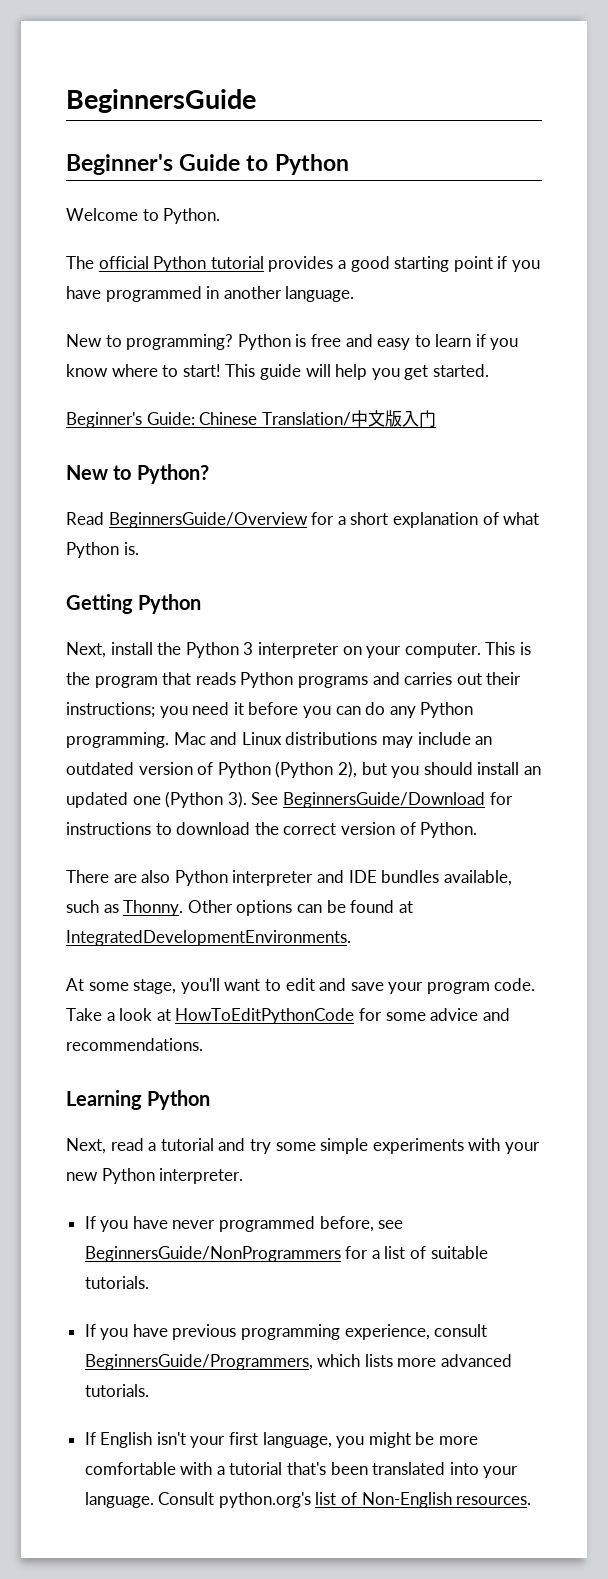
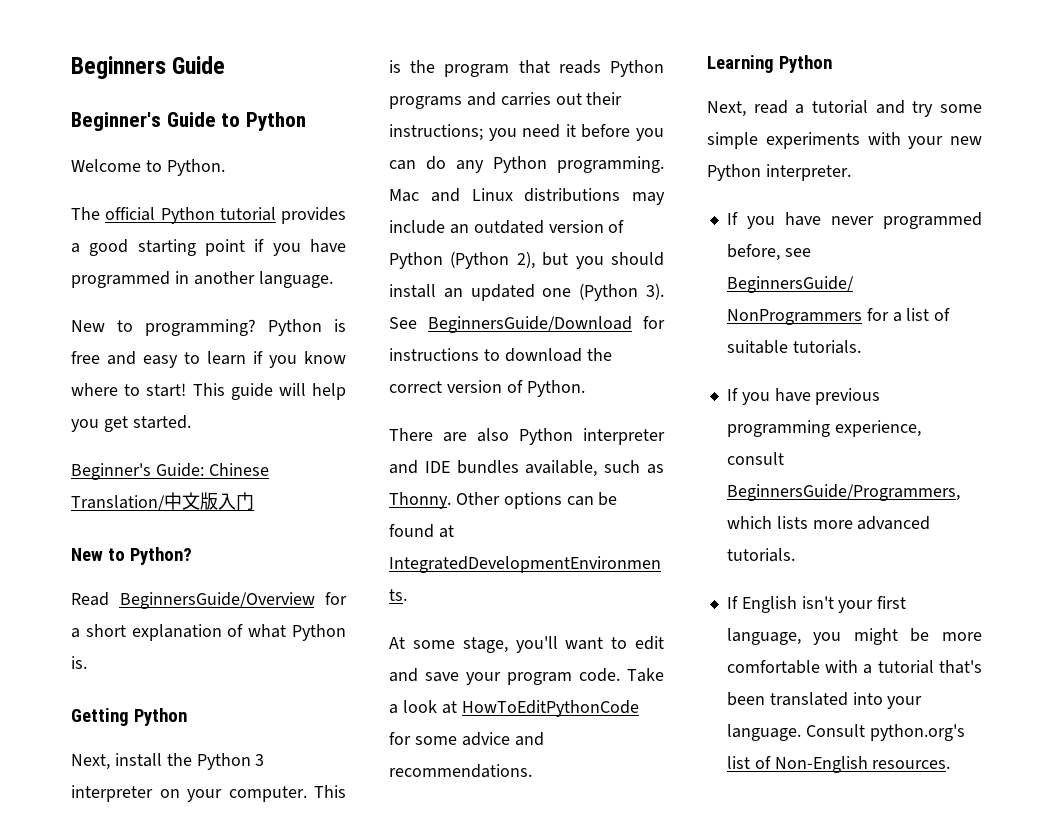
- BeginnersGuide
+ Beginners Guide

